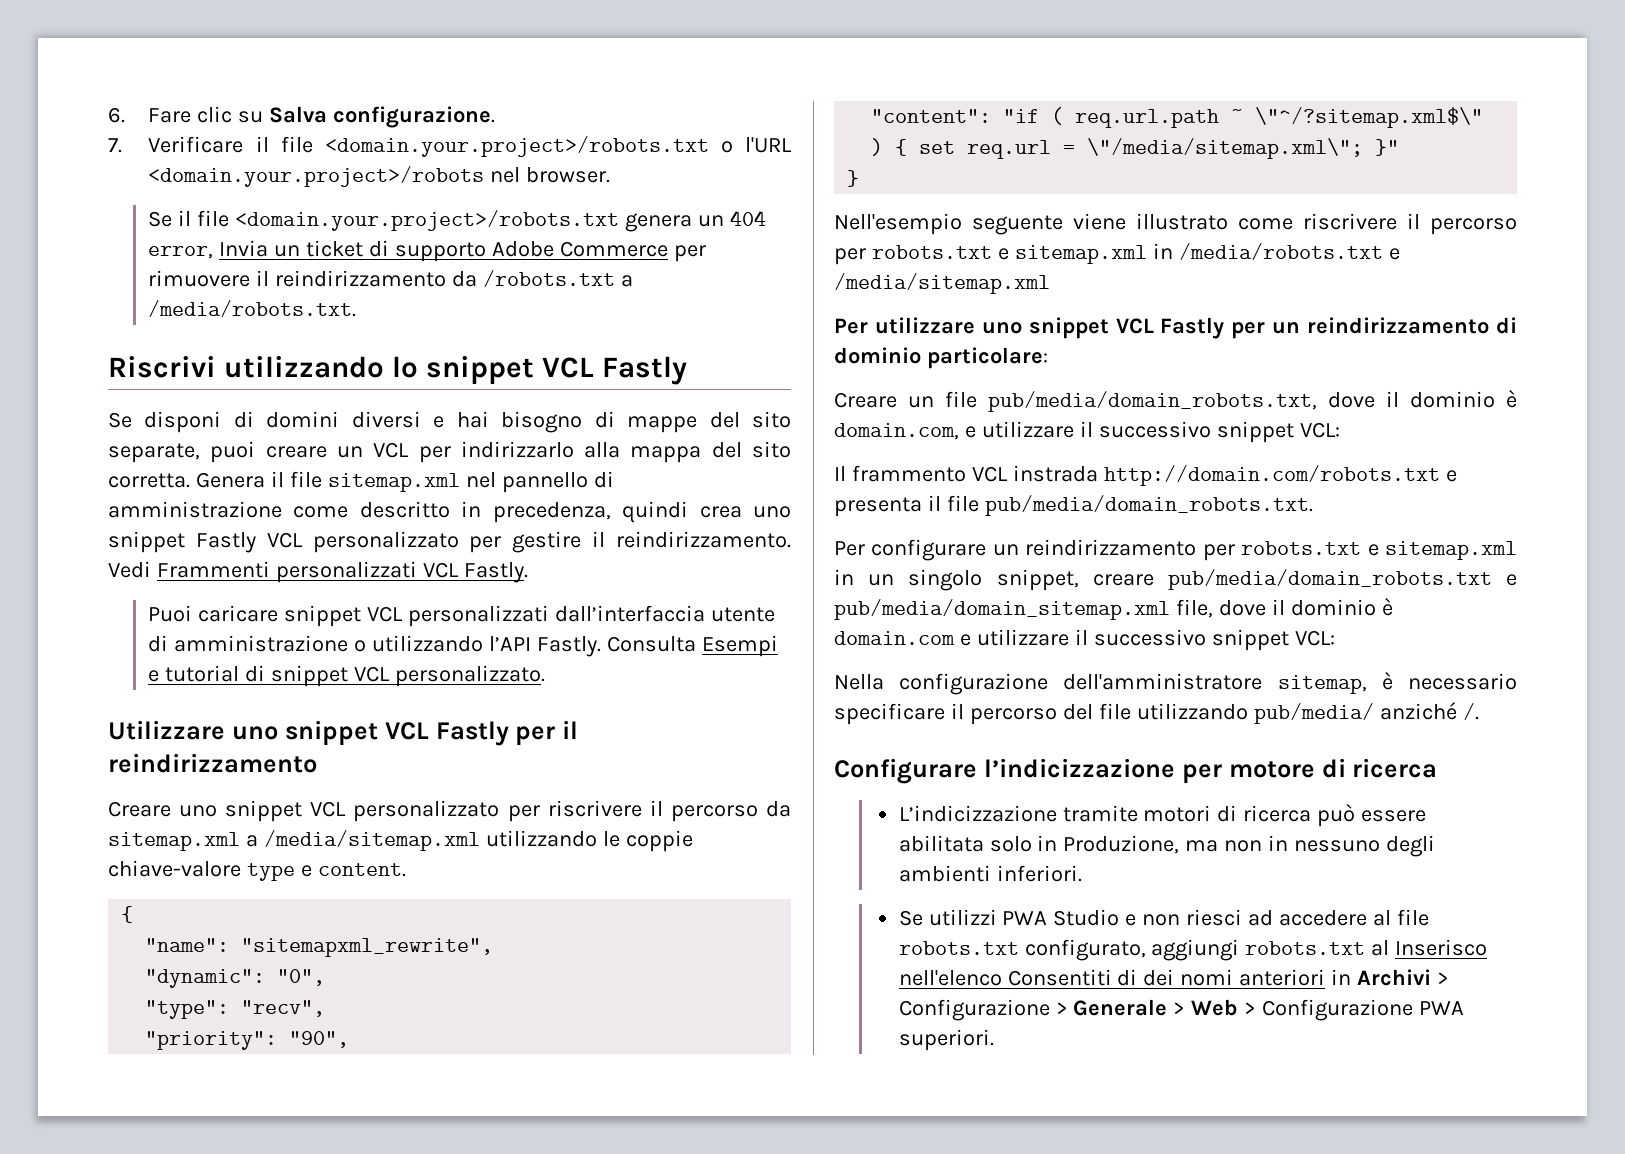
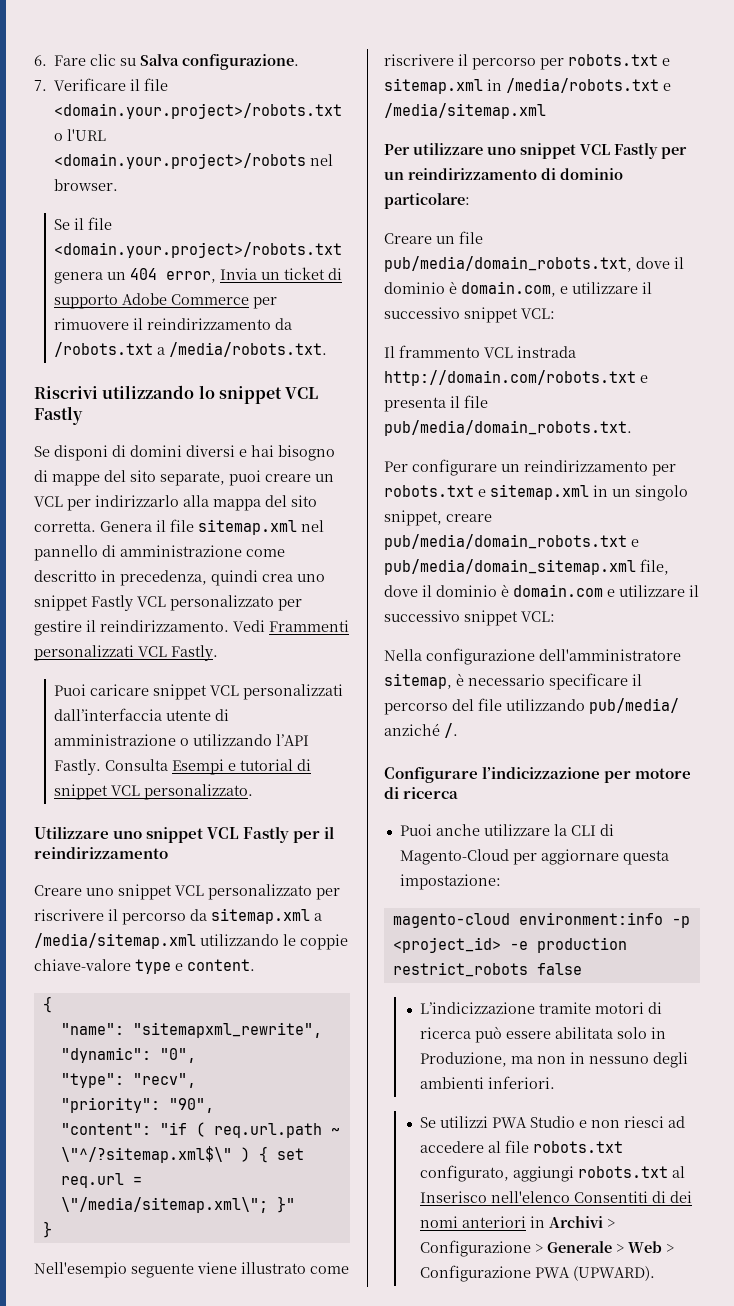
+ Puoi anche utilizzare la CLI di Magento-Cloud per aggiornare questa impostazione:
+ magento-cloud environment:info -p <project_id> -e production restrict_robots false
- Se utilizzi PWA Studio e non riesci ad accedere al file robots.txt configurato, aggiungi robots.txt al Inserisco nell'elenco Consentiti di dei nomi anteriori in Archivi > Configurazione > Generale > Web > Configurazione PWA superiori.
+ Se utilizzi PWA Studio e non riesci ad accedere al file robots.txt configurato, aggiungi robots.txt al Inserisco nell'elenco Consentiti di dei nomi anteriori in Archivi > Configurazione > Generale > Web > Configurazione PWA (UPWARD).

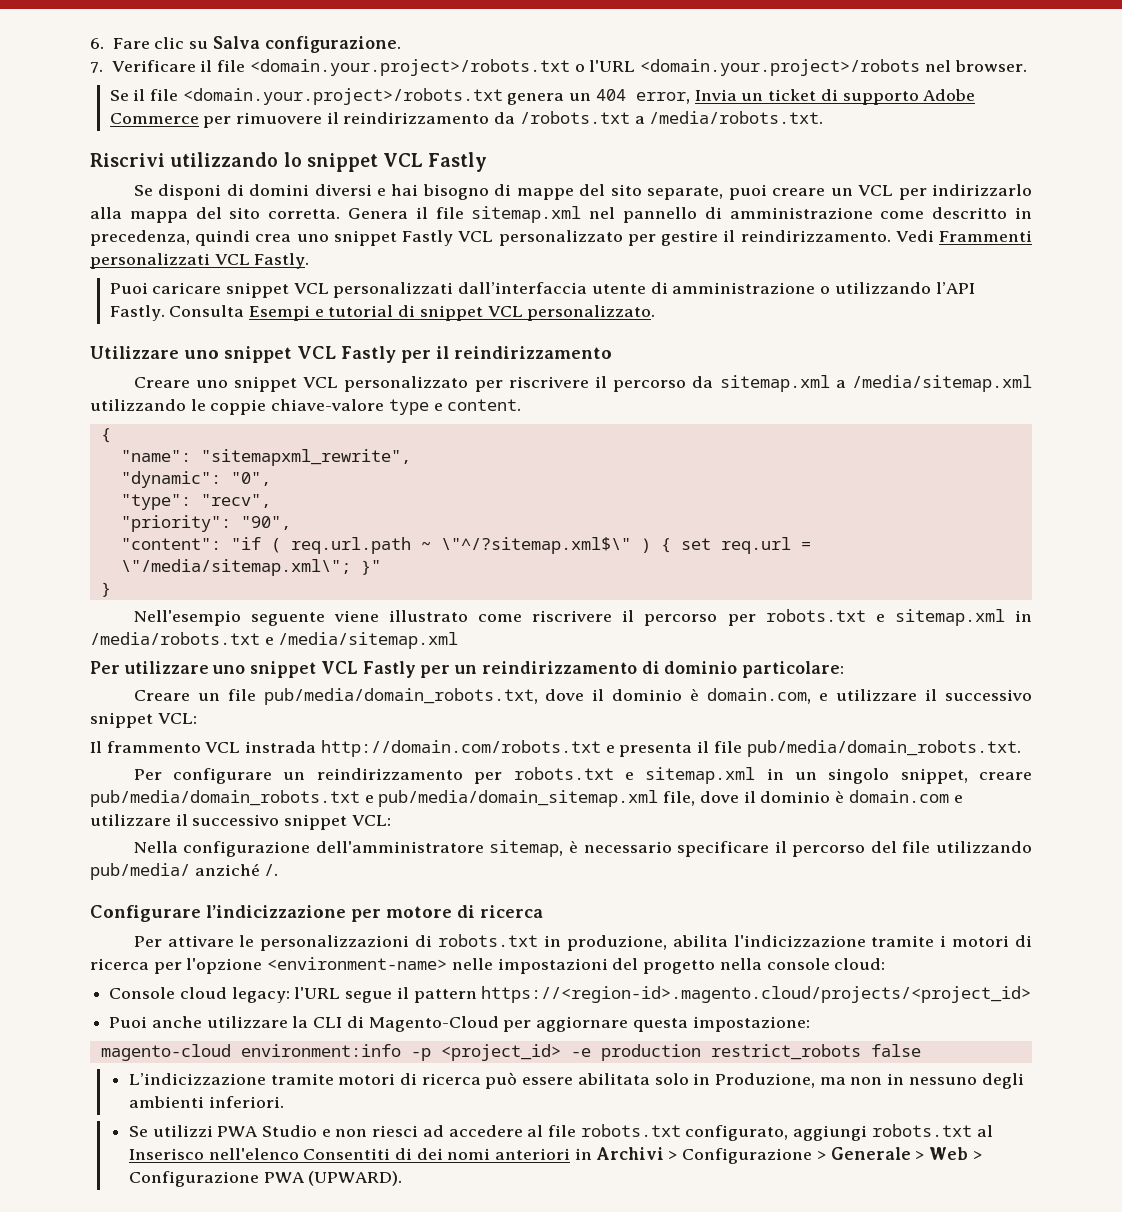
+ Per attivare le personalizzazioni di robots.txt in produzione, abilita l'indicizzazione tramite i motori di ricerca per l'opzione <environment-name> nelle impostazioni del progetto nella console cloud:
+ Console cloud legacy: l'URL segue il pattern https://<region-id>.magento.cloud/projects/<project_id>

